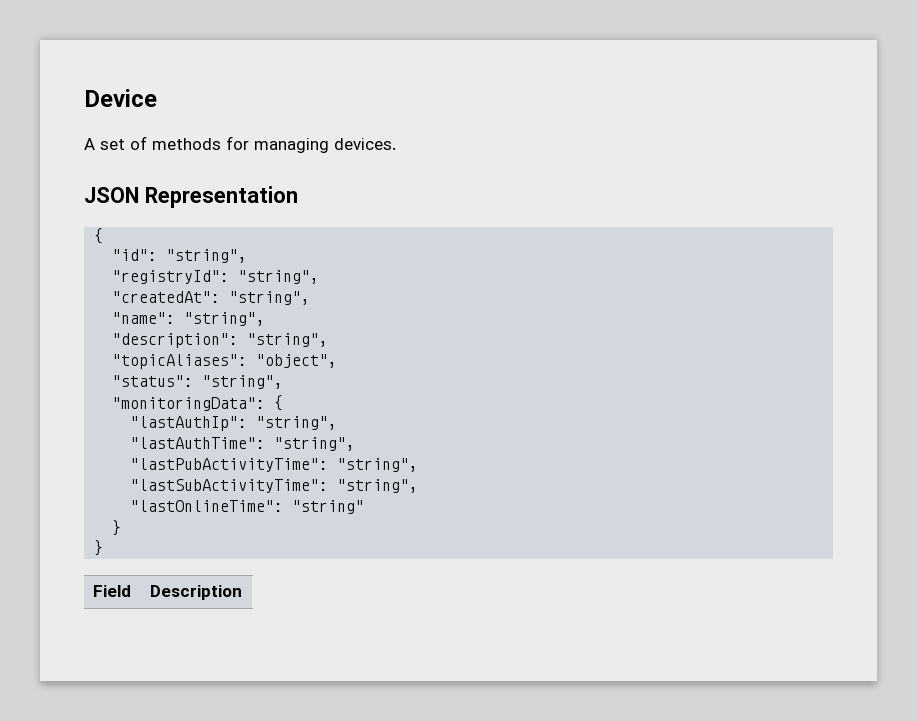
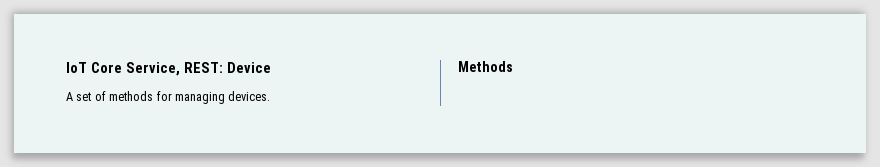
- Device
+ IoT Core Service, REST: Device
- JSON Representation
- {
- "id": "string",
- "registryId": "string",
- "createdAt": "string",
- "name": "string",
- "description": "string",
- "topicAliases": "object",
- "status": "string",
- "monitoringData": {
- "lastAuthIp": "string",
- "lastAuthTime": "string",
- "lastPubActivityTime": "string",
- "lastSubActivityTime": "string",
- "lastOnlineTime": "string"
- }
- }
- Field | Description
+ Methods

